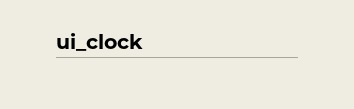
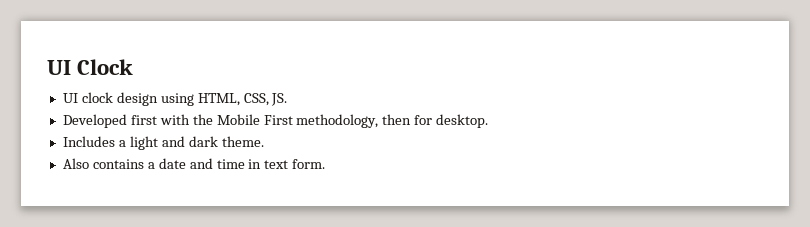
- ui_clock
+ UI Clock
+ UI clock design using HTML, CSS, JS.
+ Developed first with the Mobile First methodology, then for desktop.
+ Includes a light and dark theme.
+ Also contains a date and time in text form.

